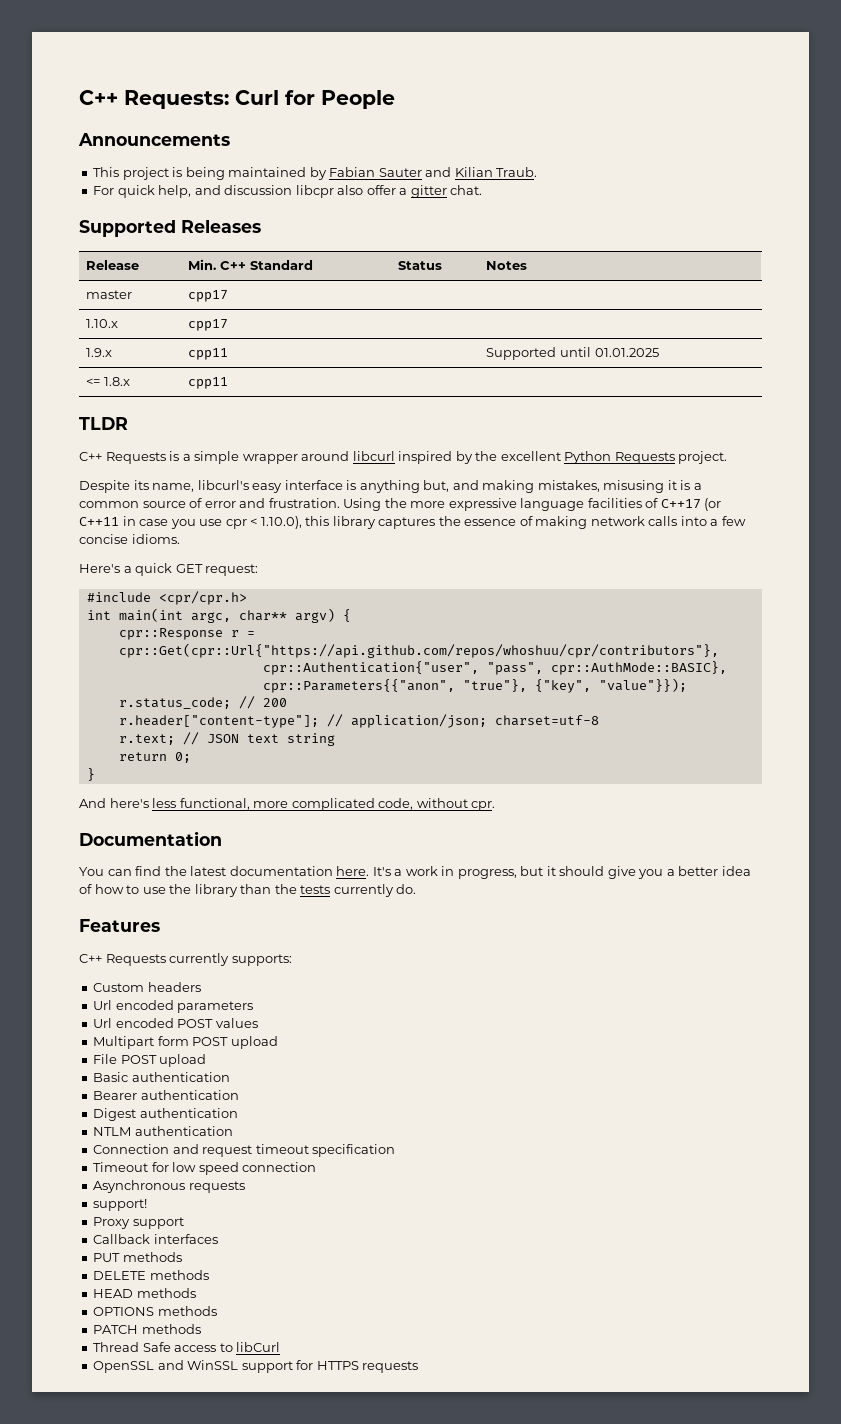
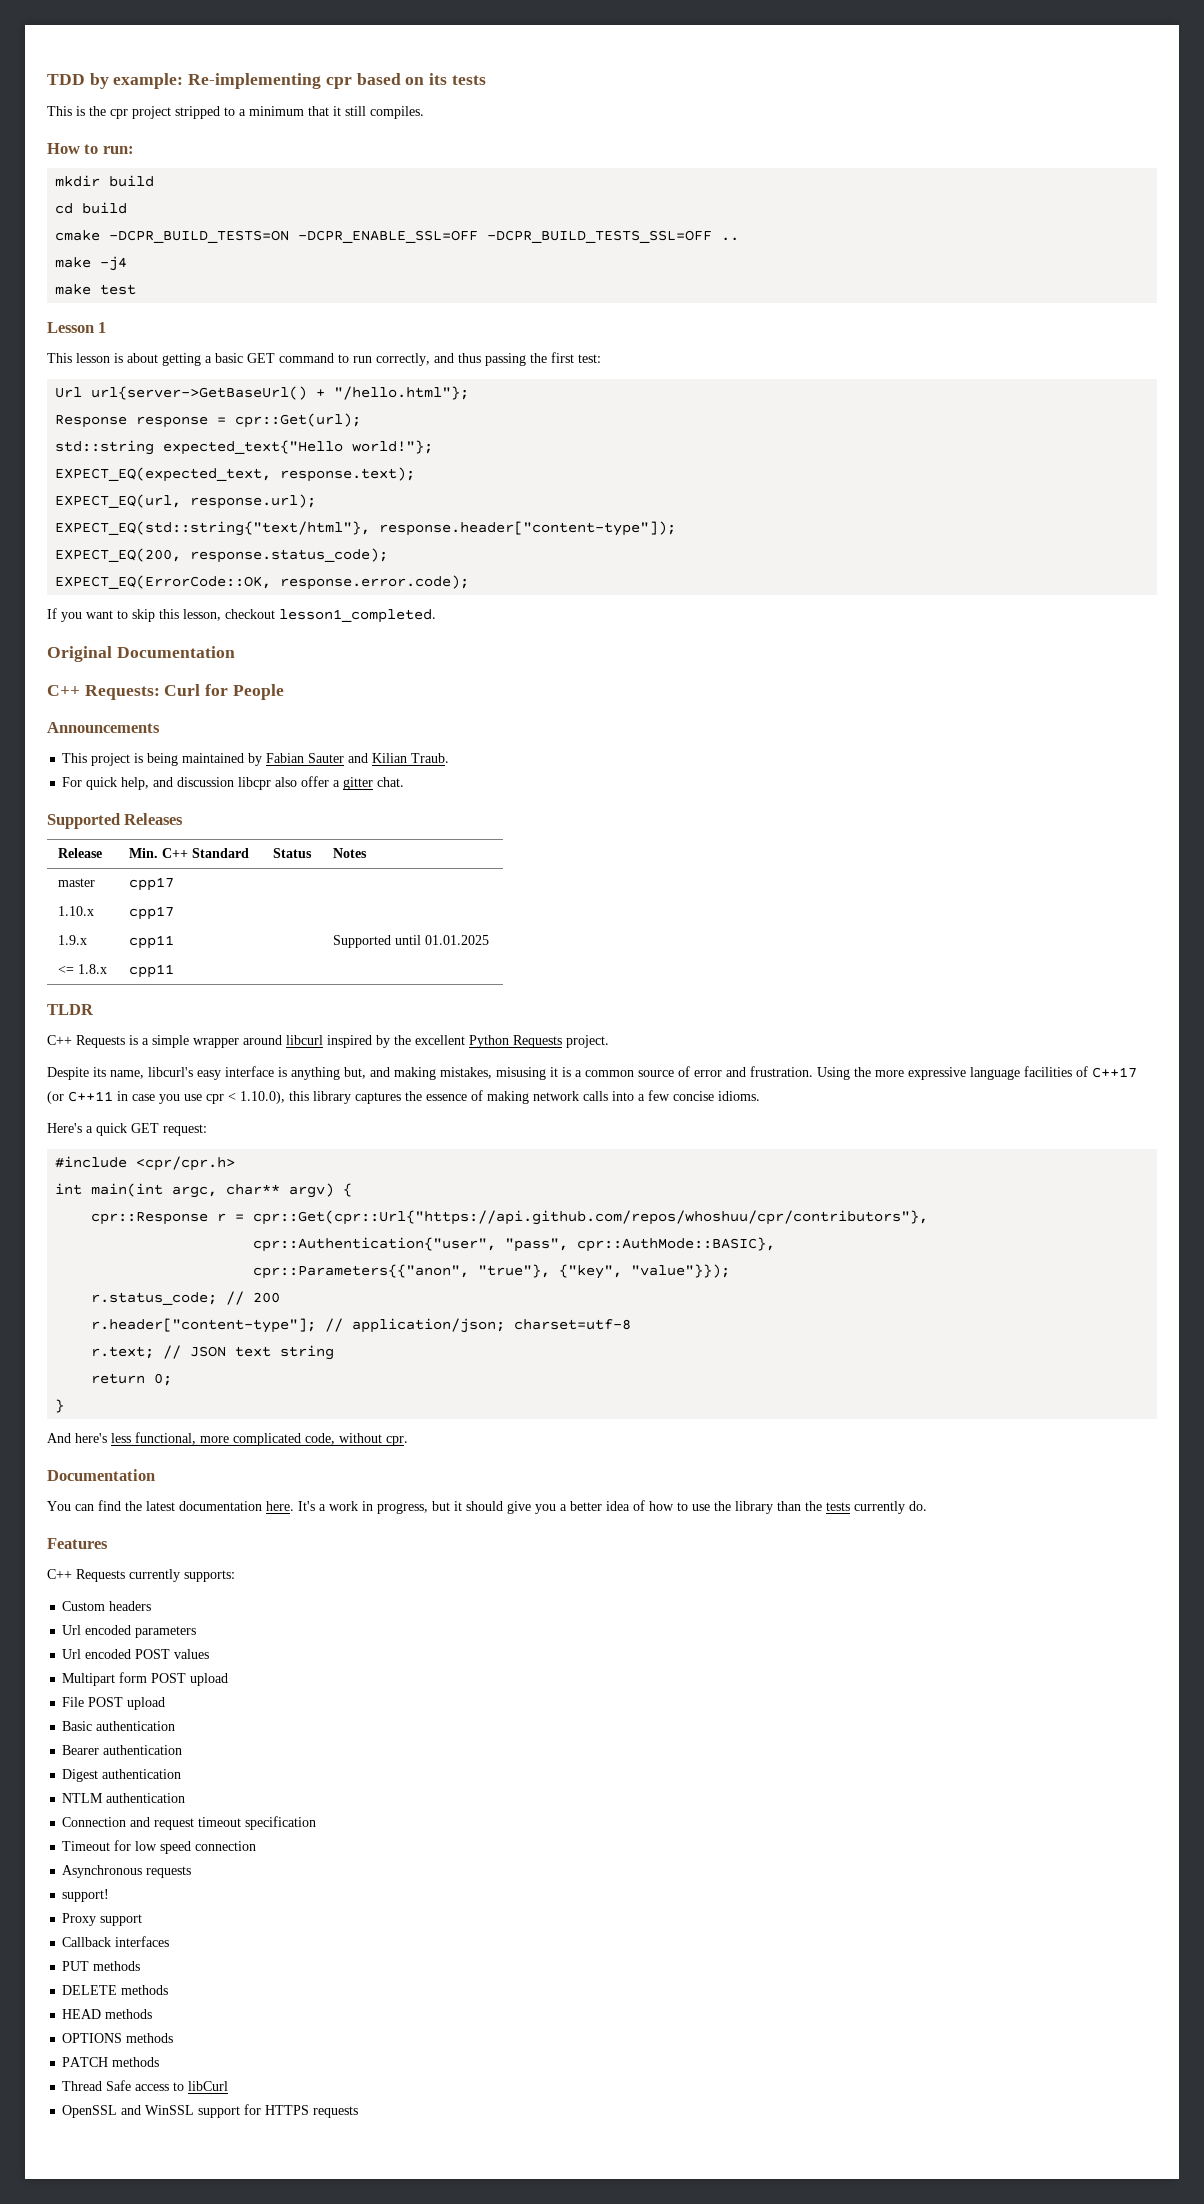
+ TDD by example: Re-implementing cpr based on its tests
+ This is the cpr project stripped to a minimum that it still compiles.
+ How to run:
+ mkdir build
+ cd build
+ cmake -DCPR_BUILD_TESTS=ON -DCPR_ENABLE_SSL=OFF -DCPR_BUILD_TESTS_SSL=OFF ..
+ make -j4
+ make test
+ Lesson 1
+ This lesson is about getting a basic GET command to run correctly, and thus passing the first test:
+ Url url{server->GetBaseUrl() + "/hello.html"};
+ Response response = cpr::Get(url);
+ std::string expected_text{"Hello world!"};
+ EXPECT_EQ(expected_text, response.text);
+ EXPECT_EQ(url, response.url);
+ EXPECT_EQ(std::string{"text/html"}, response.header["content-type"]);
+ EXPECT_EQ(200, response.status_code);
+ EXPECT_EQ(ErrorCode::OK, response.error.code);
+ If you want to skip this lesson, checkout lesson1_completed.
+ Original Documentation

